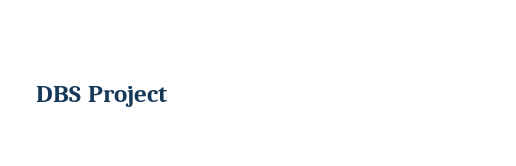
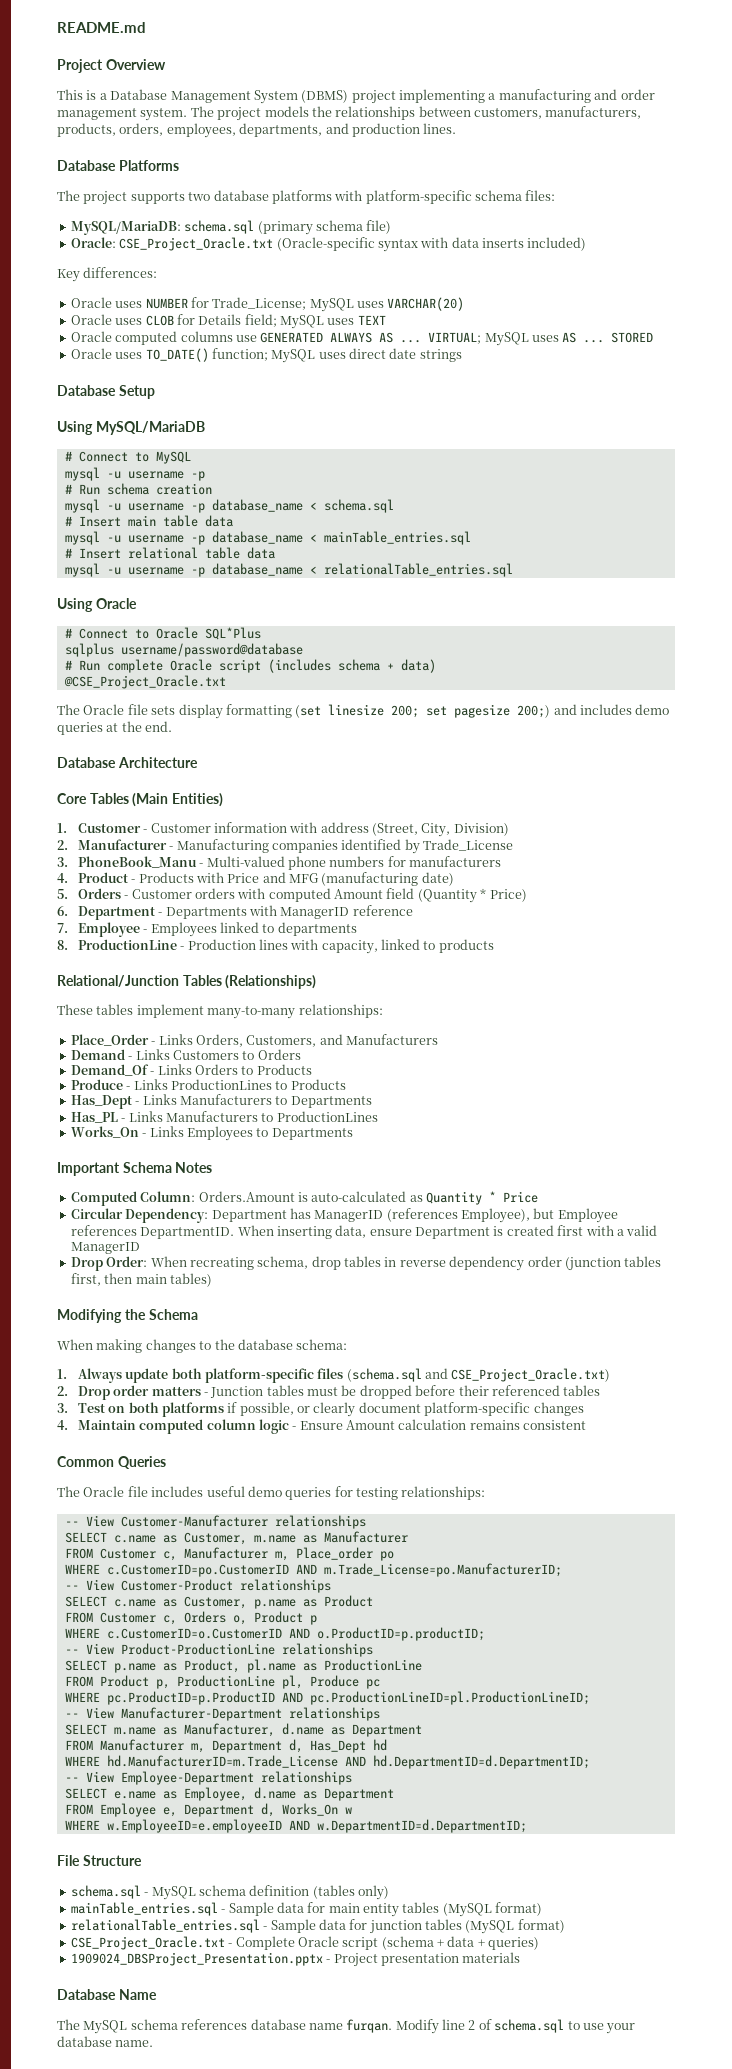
- DBS Project
+ README.md
+ Project Overview
+ This is a Database Management System (DBMS) project implementing a manufacturing and order management system. The project models the relationships between customers, manufacturers, products, orders, employees, departments, and production lines.
+ Database Platforms
+ The project supports two database platforms with platform-specific schema files:
+ MySQL/MariaDB: schema.sql (primary schema file)
+ Oracle: CSE_Project_Oracle.txt (Oracle-specific syntax with data inserts included)
+ Key differences:
+ Oracle uses NUMBER for Trade_License; MySQL uses VARCHAR(20)
+ Oracle uses CLOB for Details field; MySQL uses TEXT
+ Oracle computed columns use GENERATED ALWAYS AS ... VIRTUAL; MySQL uses AS ... STORED
+ Oracle uses TO_DATE() function; MySQL uses direct date strings
+ Database Setup
+ Using MySQL/MariaDB
+ # Connect to MySQL
+ mysql -u username -p
+ # Run schema creation
+ mysql -u username -p database_name < schema.sql
+ # Insert main table data
+ mysql -u username -p database_name < mainTable_entries.sql
+ # Insert relational table data
+ mysql -u username -p database_name < relationalTable_entries.sql
+ Using Oracle
+ # Connect to Oracle SQL*Plus
+ sqlplus username/password@database
+ # Run complete Oracle script (includes schema + data)
+ @CSE_Project_Oracle.txt
+ The Oracle file sets display formatting (set linesize 200; set pagesize 200;) and includes demo queries at the end.
+ Database Architecture
+ Core Tables (Main Entities)
+ 1. Customer - Customer information with address (Street, City, Division)
+ 2. Manufacturer - Manufacturing companies identified by Trade_License
+ 3. PhoneBook_Manu - Multi-valued phone numbers for manufacturers
+ 4. Product - Products with Price and MFG (manufacturing date)
+ 5. Orders - Customer orders with computed Amount field (Quantity * Price)
+ 6. Department - Departments with ManagerID reference
+ 7. Employee - Employees linked to departments
+ 8. ProductionLine - Production lines with capacity, linked to products
+ Relational/Junction Tables (Relationships)
+ These tables implement many-to-many relationships:
+ Place_Order - Links Orders, Customers, and Manufacturers
+ Demand - Links Customers to Orders
+ Demand_Of - Links Orders to Products
+ Produce - Links ProductionLines to Products
+ Has_Dept - Links Manufacturers to Departments
+ Has_PL - Links Manufacturers to ProductionLines
+ Works_On - Links Employees to Departments
+ Important Schema Notes
+ Computed Column: Orders.Amount is auto-calculated as Quantity * Price
+ Circular Dependency: Department has ManagerID (references Employee), but Employee references DepartmentID. When inserting data, ensure Department is created first with a valid ManagerID
+ Drop Order: When recreating schema, drop tables in reverse dependency order (junction tables first, then main tables)
+ Modifying the Schema
+ When making changes to the database schema:
+ 1. Always update both platform-specific files (schema.sql and CSE_Project_Oracle.txt)
+ 2. Drop order matters - Junction tables must be dropped before their referenced tables
+ 3. Test on both platforms if possible, or clearly document platform-specific changes
+ 4. Maintain computed column logic - Ensure Amount calculation remains consistent
+ Common Queries
+ The Oracle file includes useful demo queries for testing relationships:
+ -- View Customer-Manufacturer relationships
+ SELECT c.name as Customer, m.name as Manufacturer
+ FROM Customer c, Manufacturer m, Place_order po
+ WHERE c.CustomerID=po.CustomerID AND m.Trade_License=po.ManufacturerID;
+ -- View Customer-Product relationships
+ SELECT c.name as Customer, p.name as Product
+ FROM Customer c, Orders o, Product p
+ WHERE c.CustomerID=o.CustomerID AND o.ProductID=p.productID;
+ -- View Product-ProductionLine relationships
+ SELECT p.name as Product, pl.name as ProductionLine
+ FROM Product p, ProductionLine pl, Produce pc
+ WHERE pc.ProductID=p.ProductID AND pc.ProductionLineID=pl.ProductionLineID;
+ -- View Manufacturer-Department relationships
+ SELECT m.name as Manufacturer, d.name as Department
+ FROM Manufacturer m, Department d, Has_Dept hd
+ WHERE hd.ManufacturerID=m.Trade_License AND hd.DepartmentID=d.DepartmentID;
+ -- View Employee-Department relationships
+ SELECT e.name as Employee, d.name as Department
+ FROM Employee e, Department d, Works_On w
+ WHERE w.EmployeeID=e.employeeID AND w.DepartmentID=d.DepartmentID;
+ File Structure
+ schema.sql - MySQL schema definition (tables only)
+ mainTable_entries.sql - Sample data for main entity tables (MySQL format)
+ relationalTable_entries.sql - Sample data for junction tables (MySQL format)
+ CSE_Project_Oracle.txt - Complete Oracle script (schema + data + queries)
+ 1909024_DBSProject_Presentation.pptx - Project presentation materials
+ Database Name
+ The MySQL schema references database name furqan. Modify line 2 of schema.sql to use your database name.

